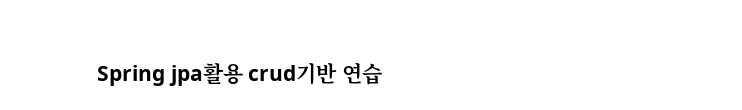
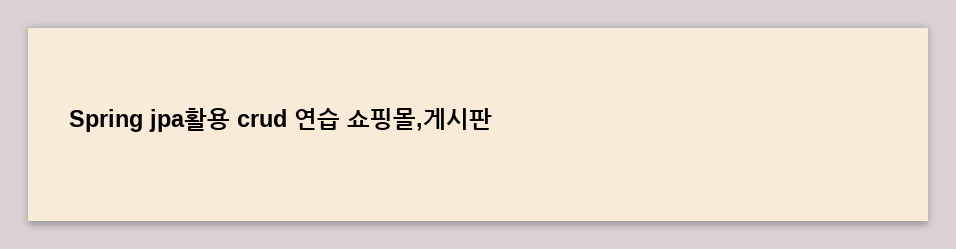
- Spring jpa활용 crud기반 연습
+ Spring jpa활용 crud 연습 쇼핑몰,게시판

